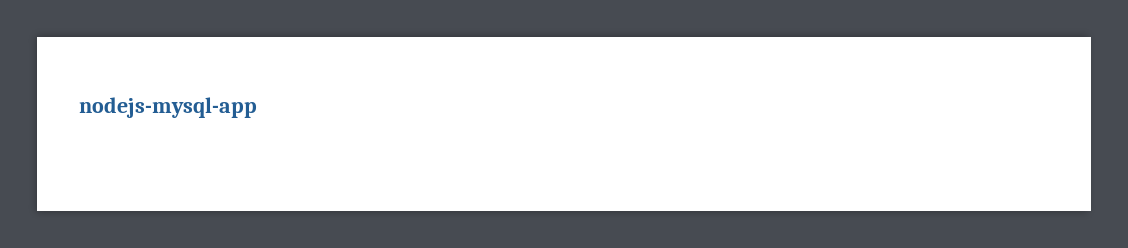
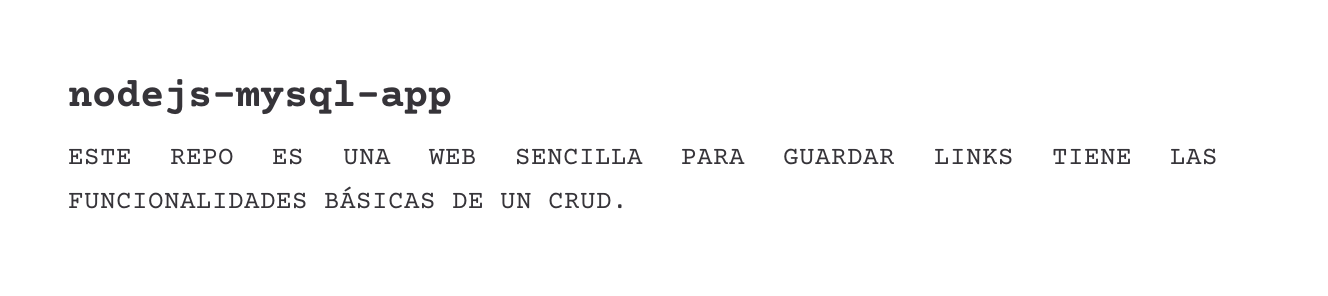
+ ESTE REPO ES UNA WEB SENCILLA PARA GUARDAR LINKS TIENE LAS FUNCIONALIDADES BÁSICAS DE UN CRUD.

